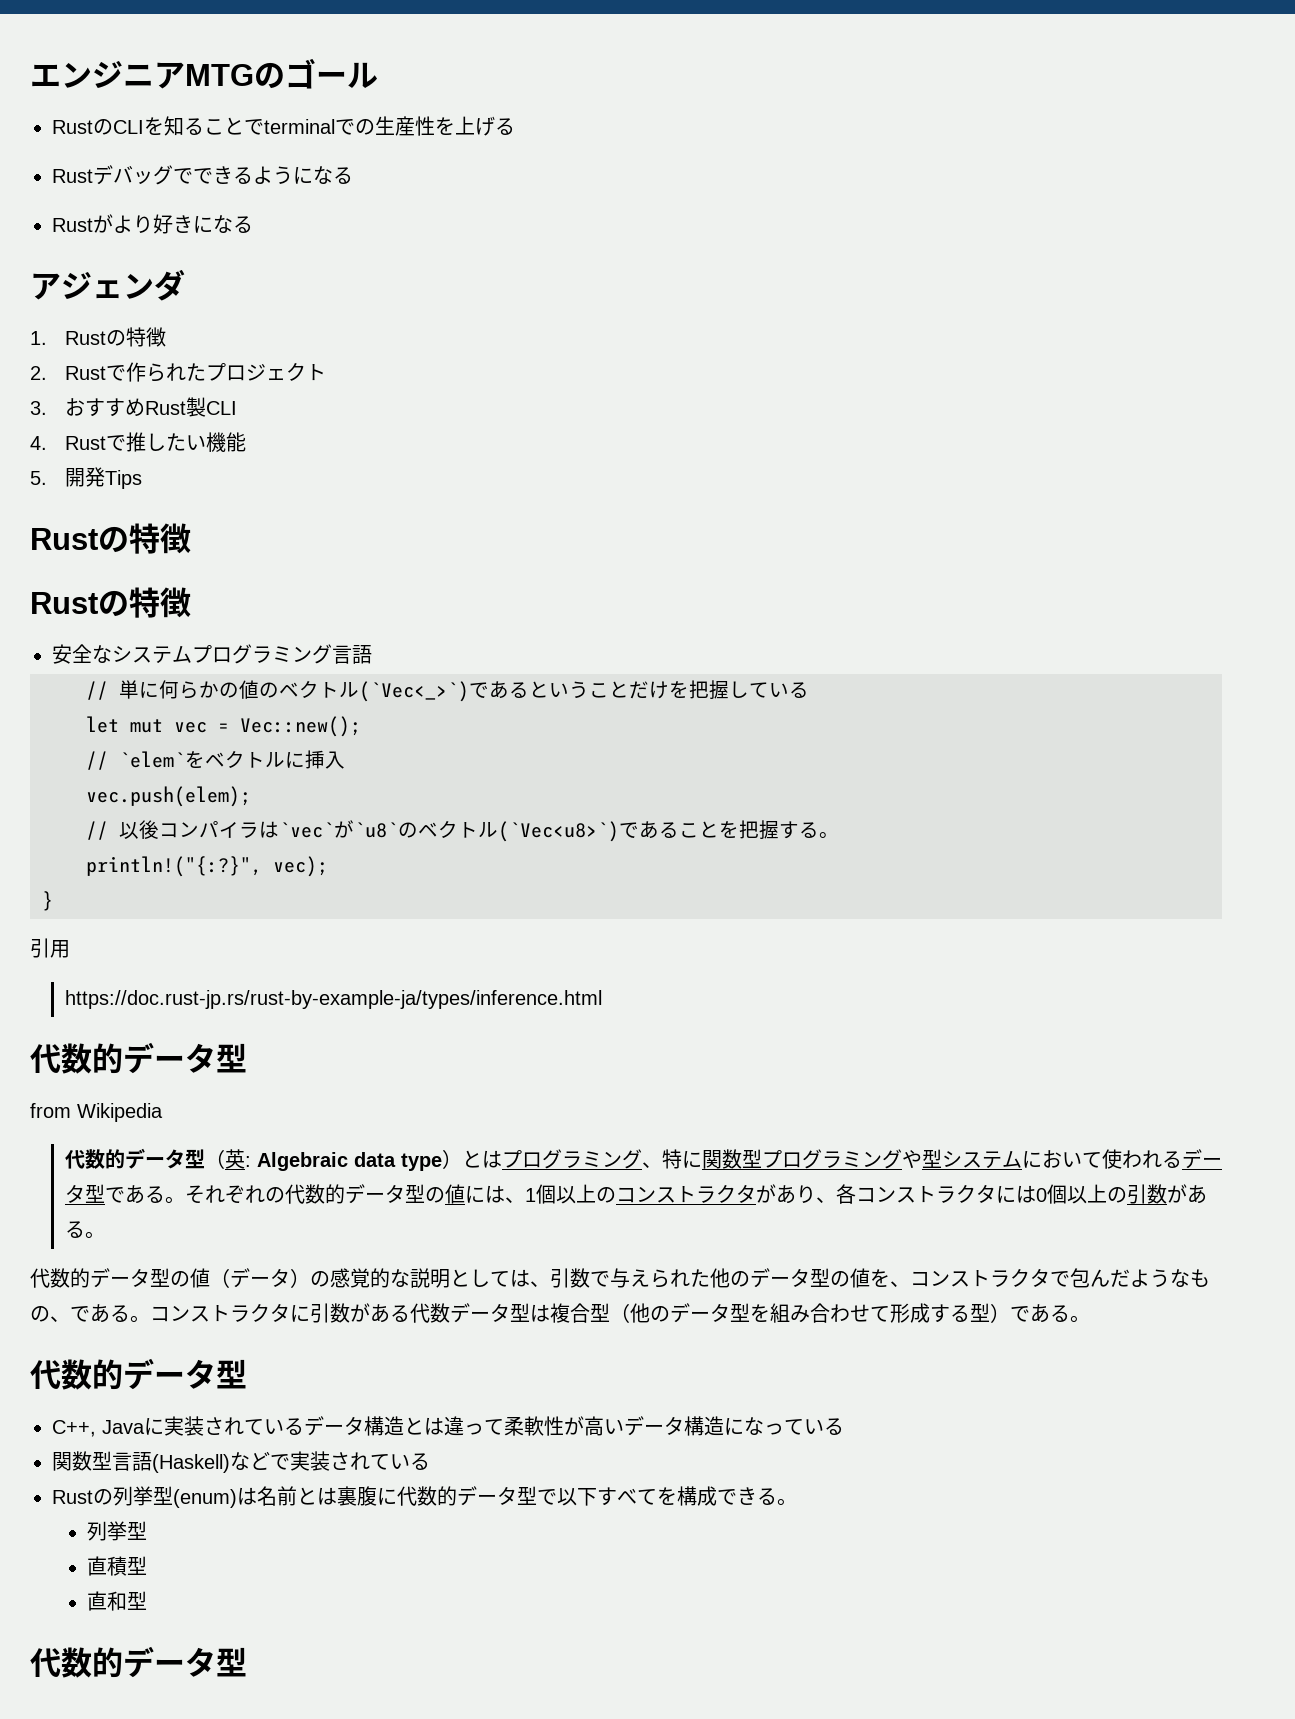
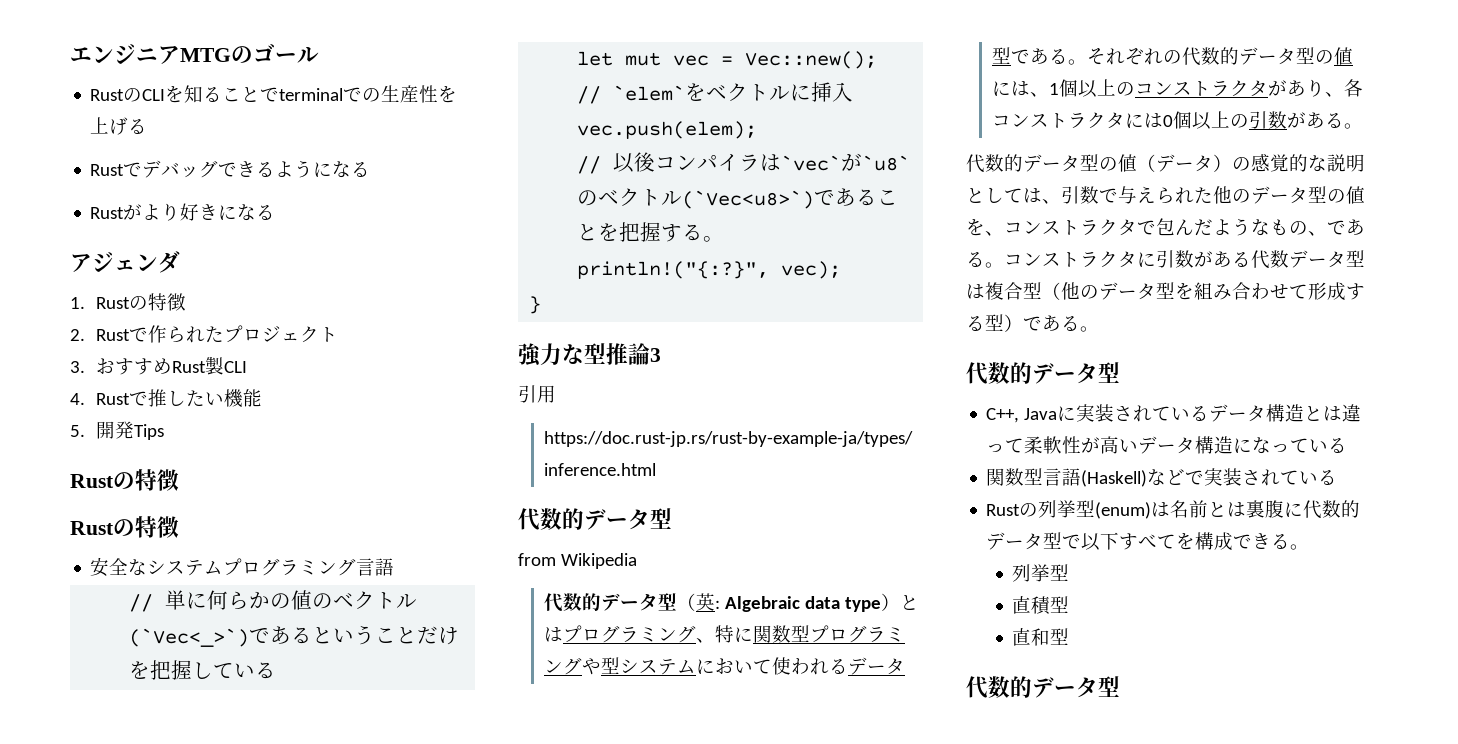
- Rustデバッグでできるようになる
+ Rustでデバッグできるようになる
+ 強力な型推論3

